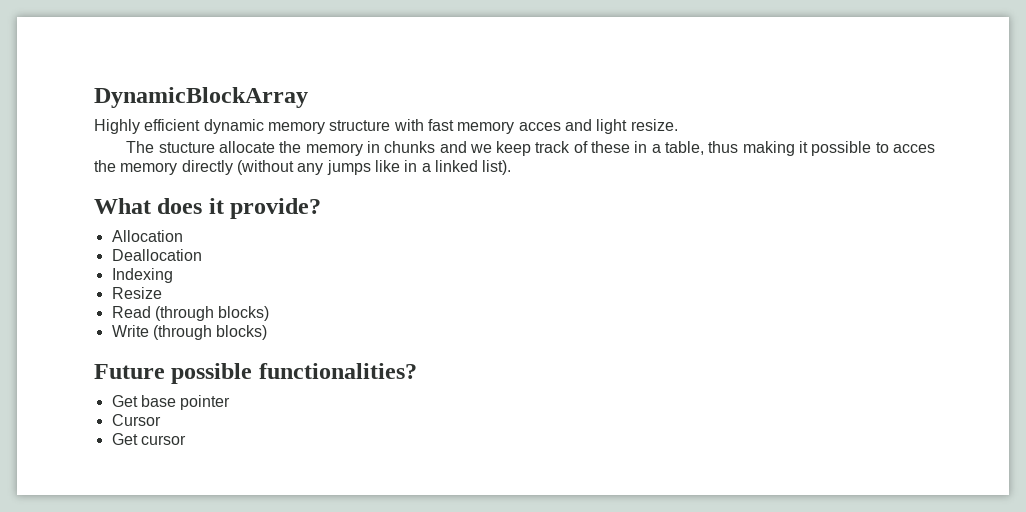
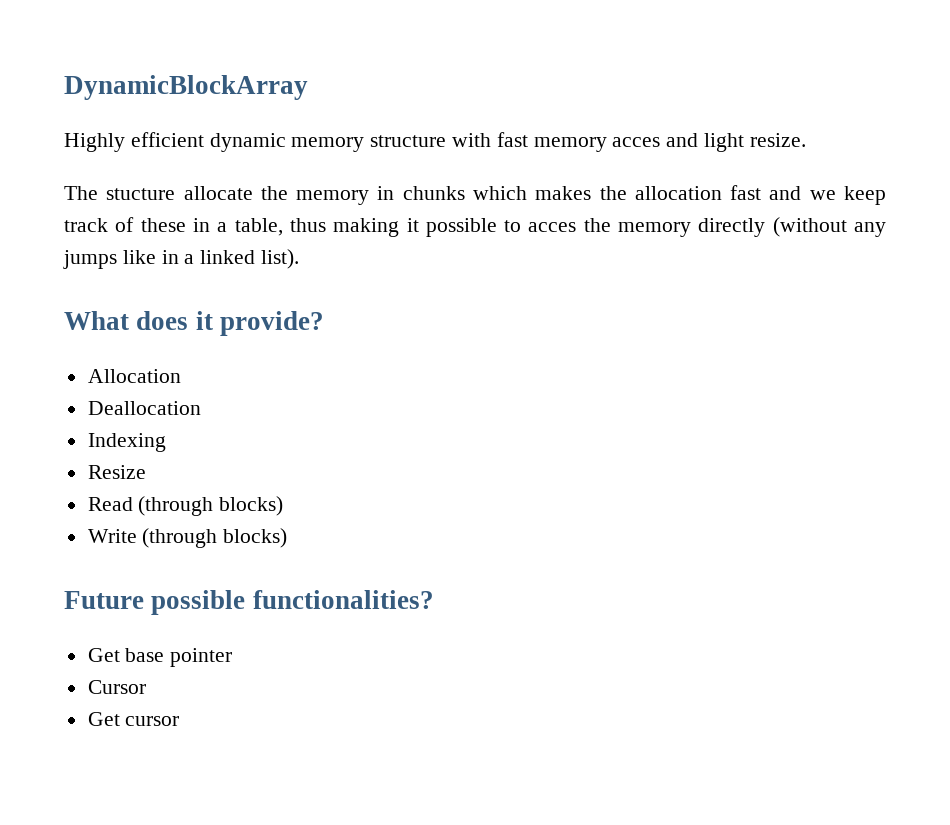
- The stucture allocate the memory in chunks and we keep track of these in a table, thus making it possible to acces the memory directly (without any jumps like in a linked list).
+ The stucture allocate the memory in chunks which makes the allocation fast and we keep track of these in a table, thus making it possible to acces the memory directly (without any jumps like in a linked list).

